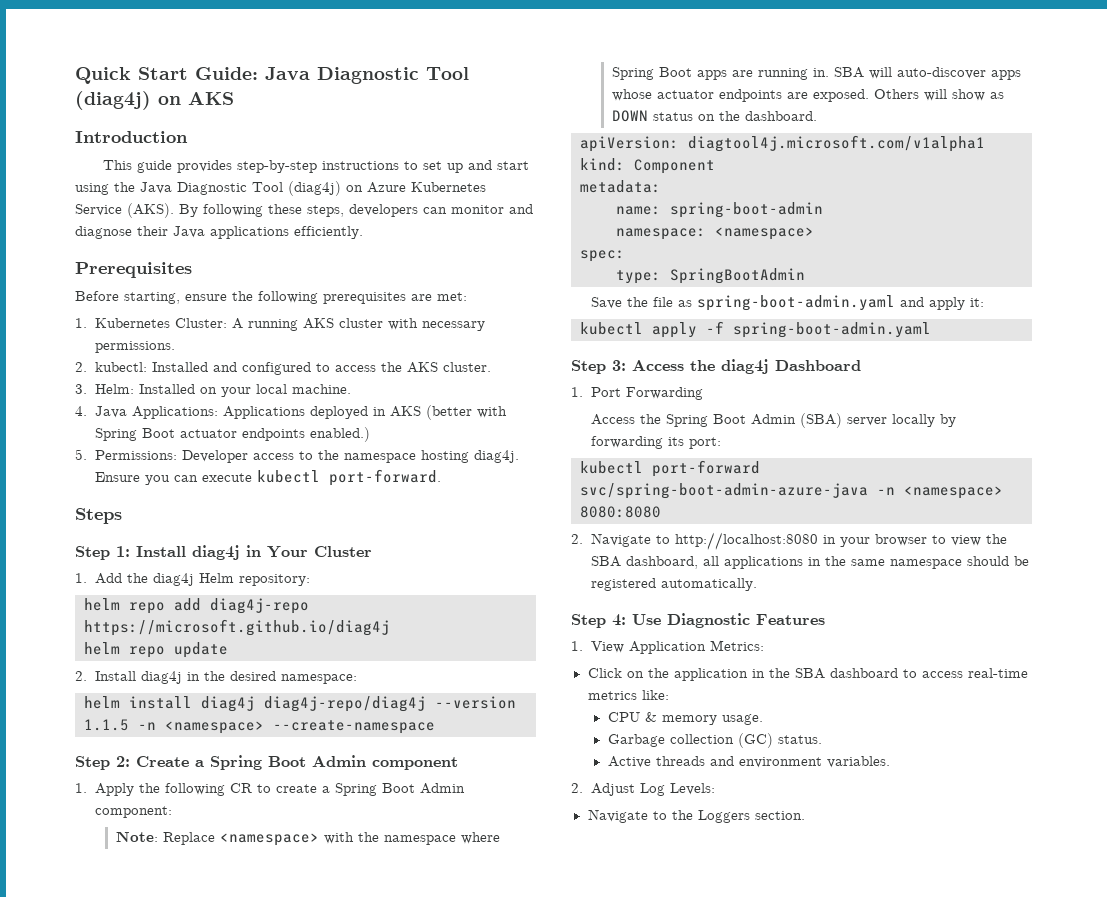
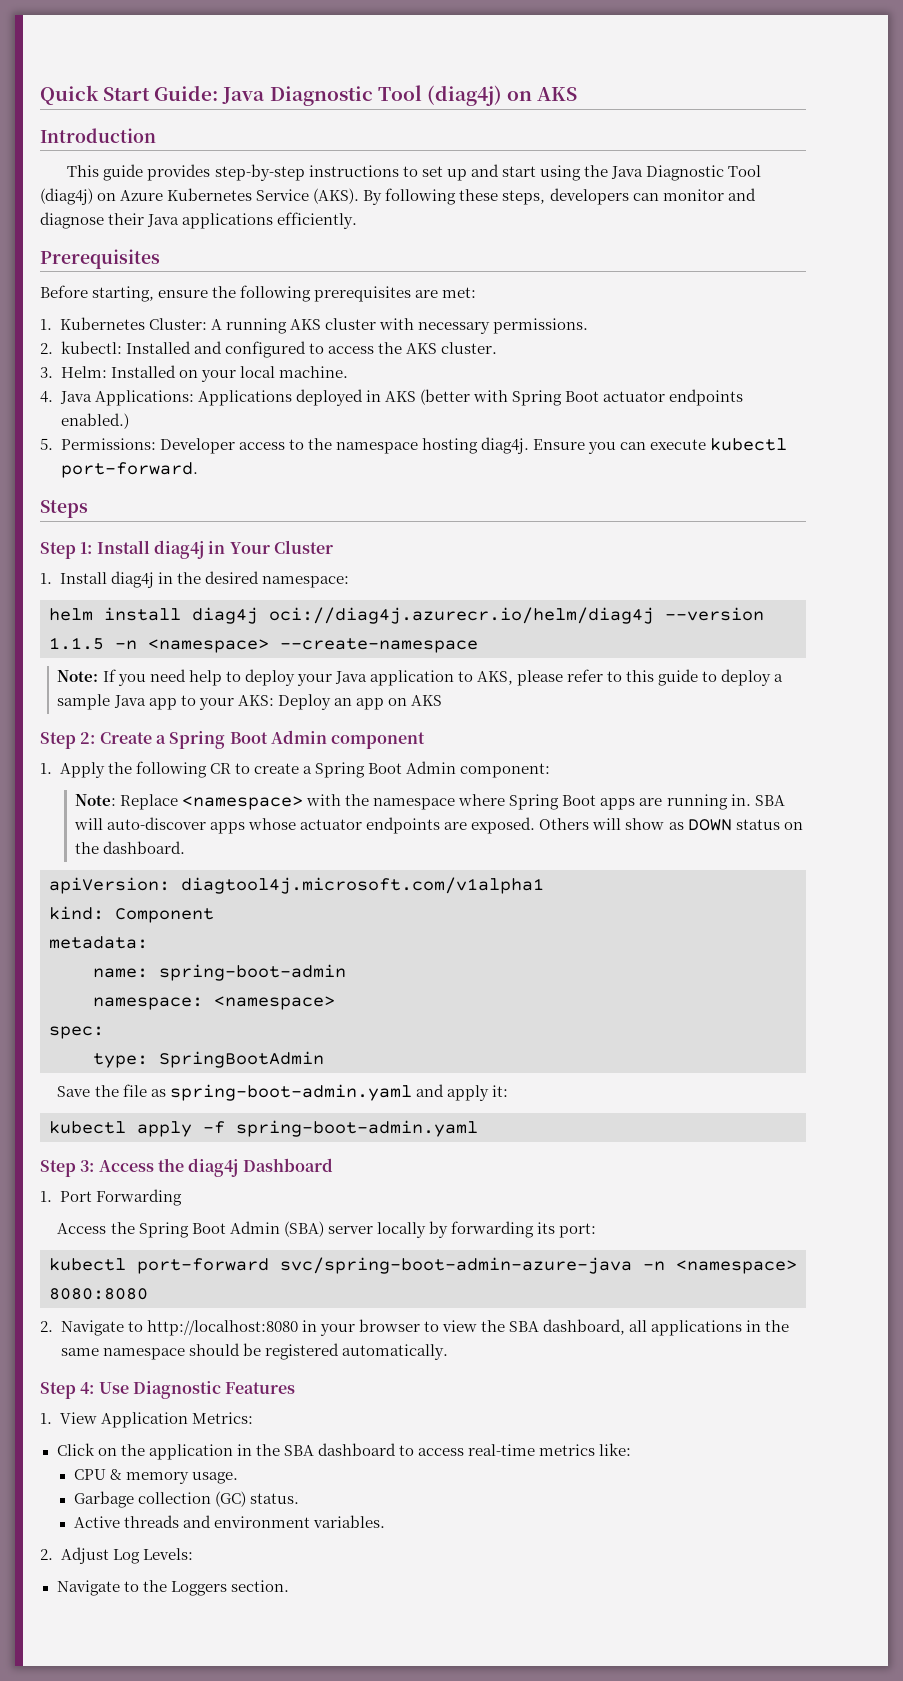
- 1. Add the diag4j Helm repository:
- helm repo add diag4j-repo https://microsoft.github.io/diag4j
- helm repo update
- 2. Install diag4j in the desired namespace:
+ 1. Install diag4j in the desired namespace:
- helm install diag4j diag4j-repo/diag4j --version 1.1.5 -n <namespace> --create-namespace
+ helm install diag4j oci://diag4j.azurecr.io/helm/diag4j --version 1.1.5 -n <namespace> --create-namespace
+ Note: If you need help to deploy your Java application to AKS, please refer to this guide to deploy a sample Java app to your AKS: Deploy an app on AKS

